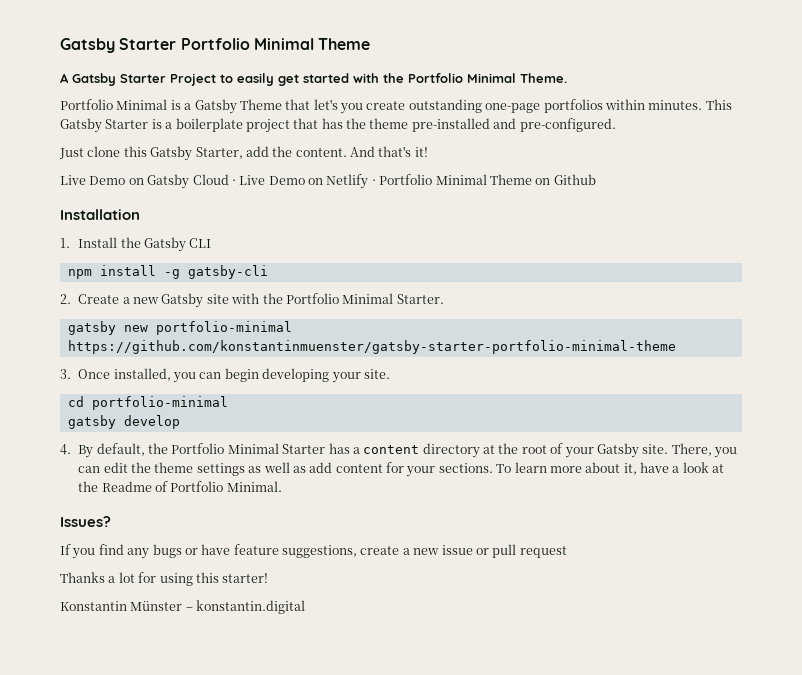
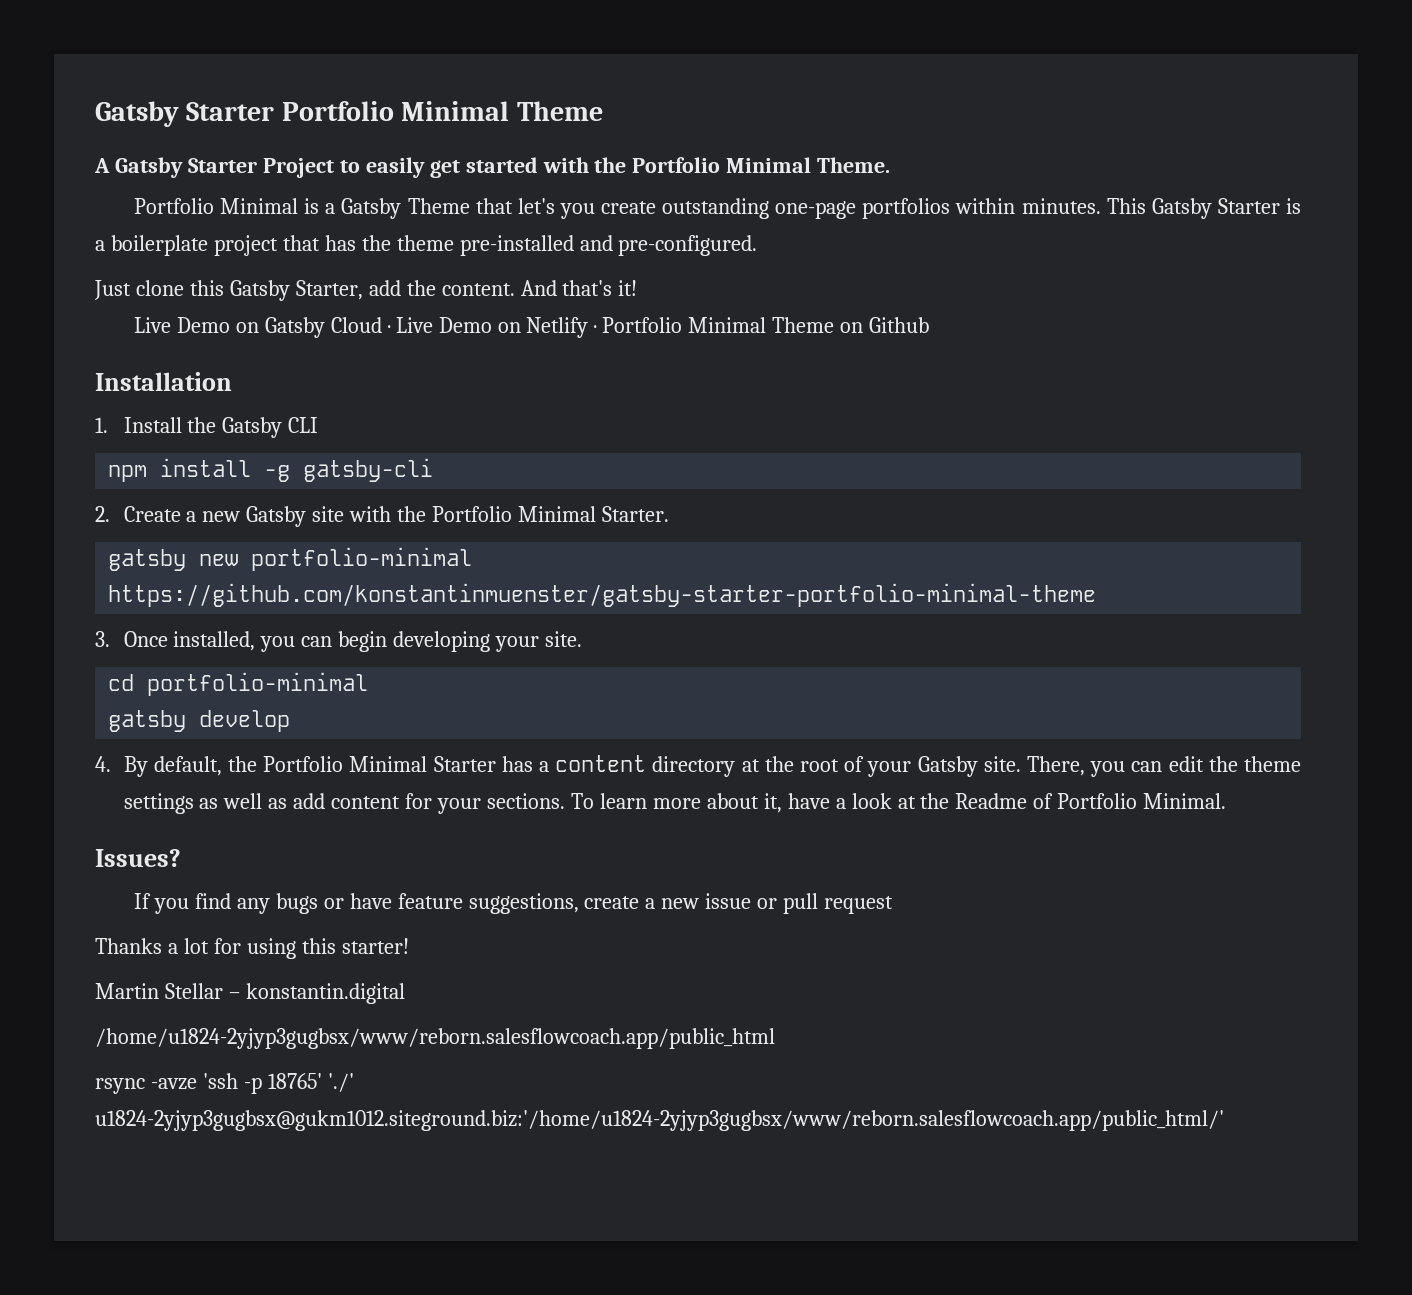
- Konstantin Münster – konstantin.digital
+ Martin Stellar – konstantin.digital
+ /home/u1824-2yjyp3gugbsx/www/reborn.salesflowcoach.app/public_html
+ rsync -avze 'ssh -p 18765' './' u1824-2yjyp3gugbsx@gukm1012.siteground.biz:'/home/u1824-2yjyp3gugbsx/www/reborn.salesflowcoach.app/public_html/'

